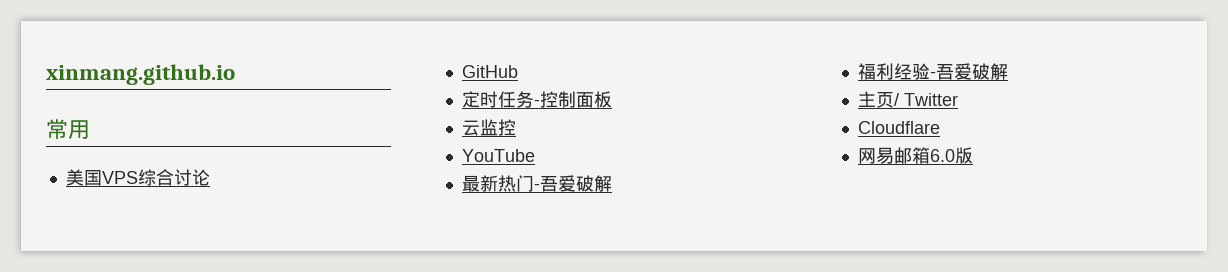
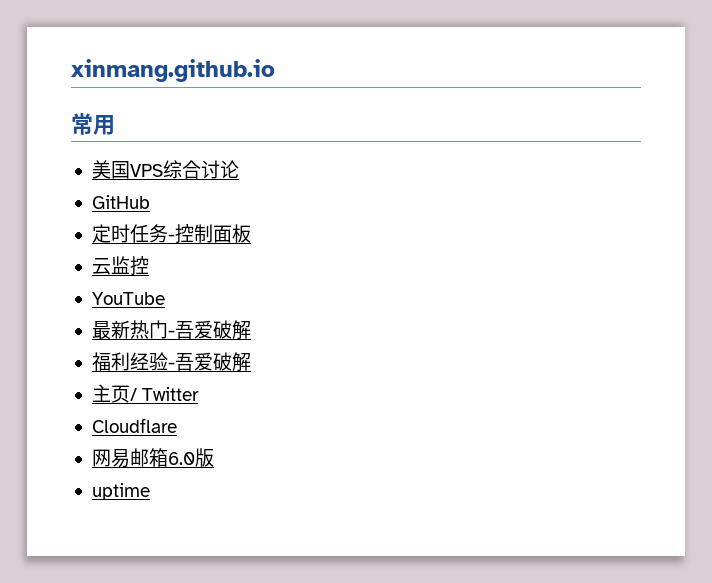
+ uptime

